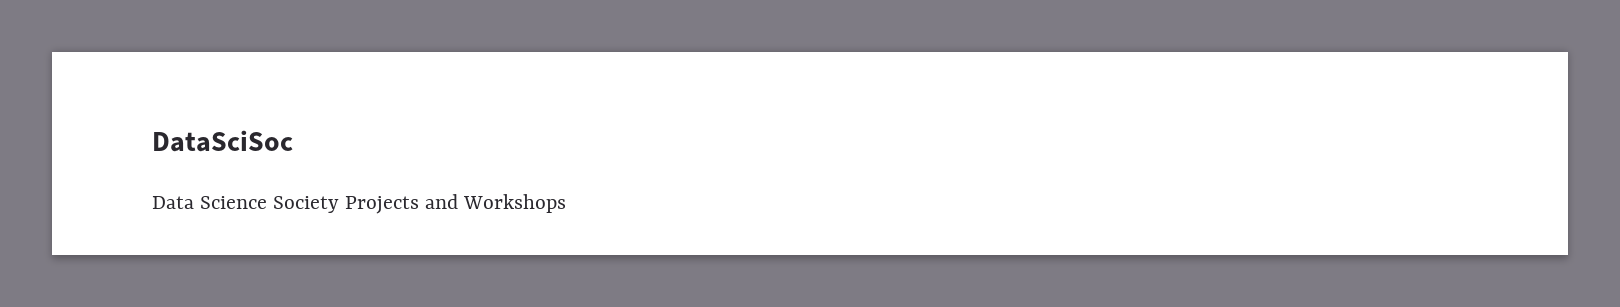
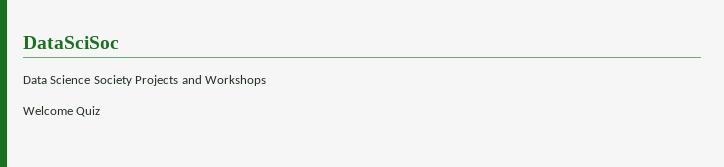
+ Welcome Quiz

